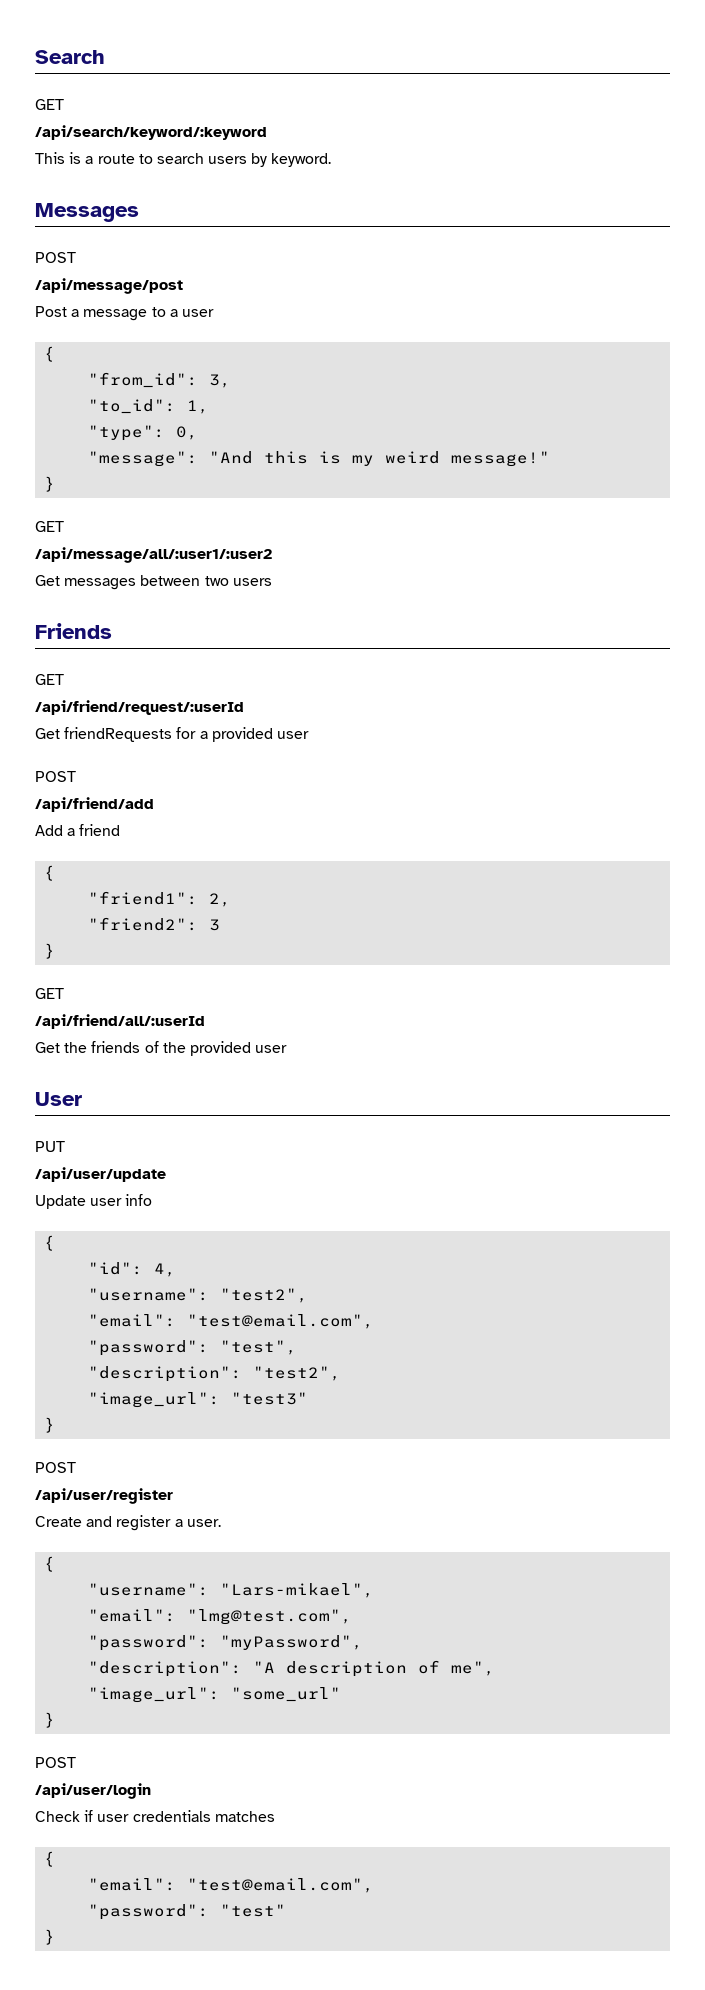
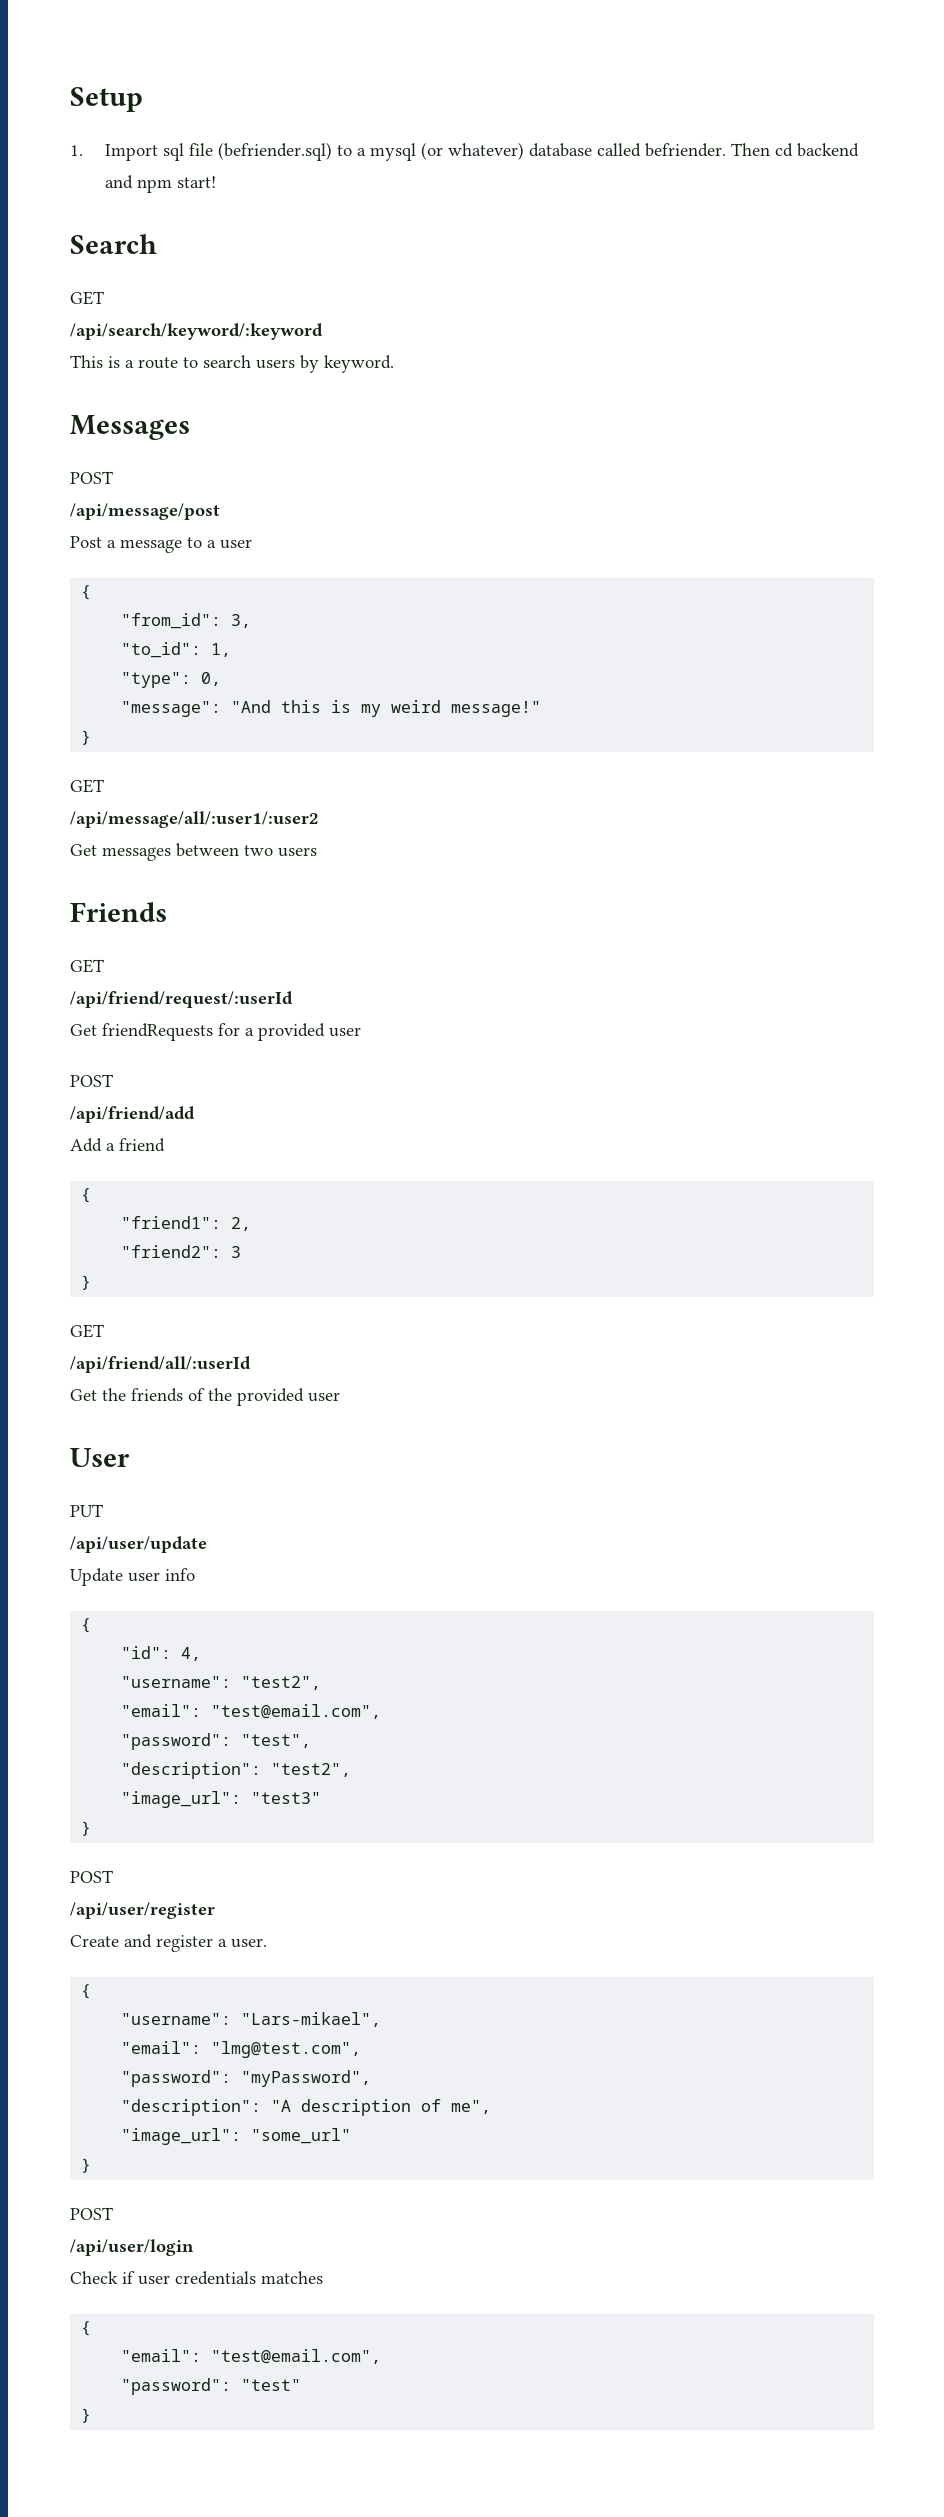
+ Setup
+ 1. Import sql file (befriender.sql) to a mysql (or whatever) database called befriender. Then cd backend and npm start!

